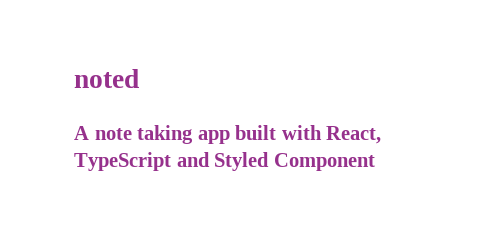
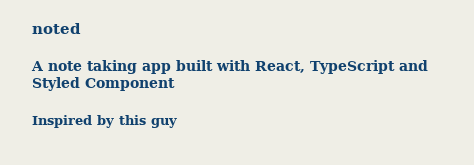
+ Inspired by this guy

